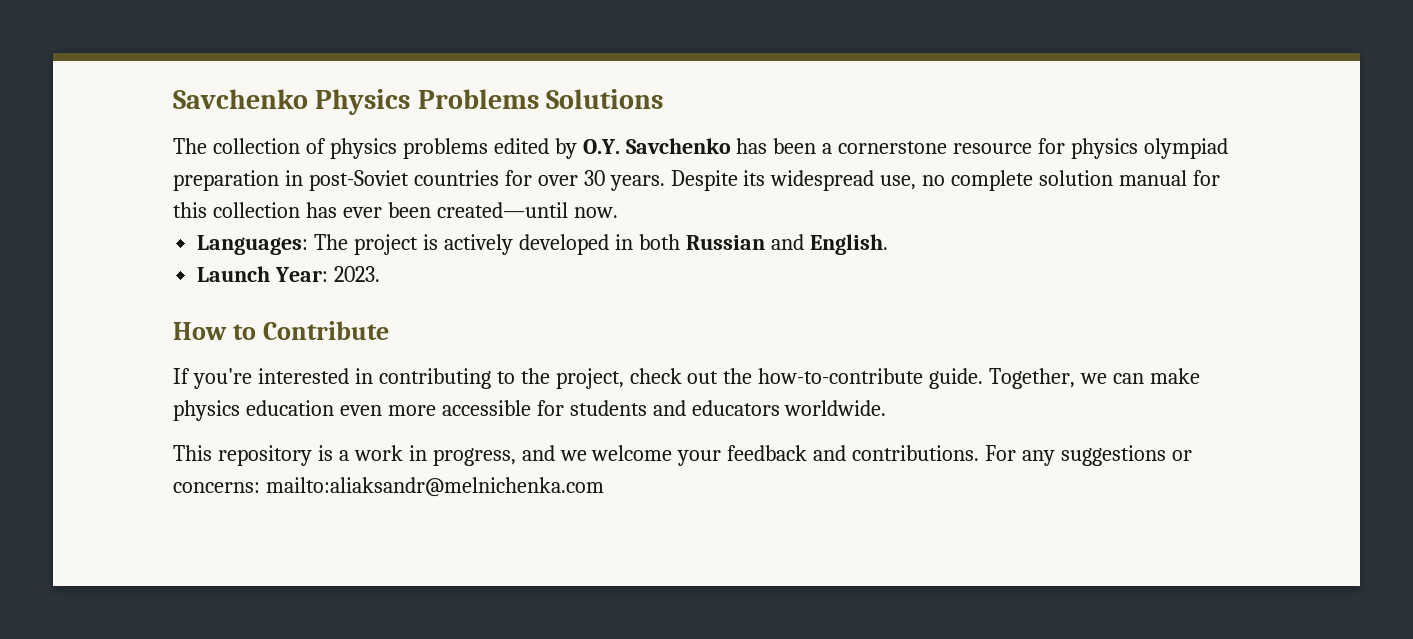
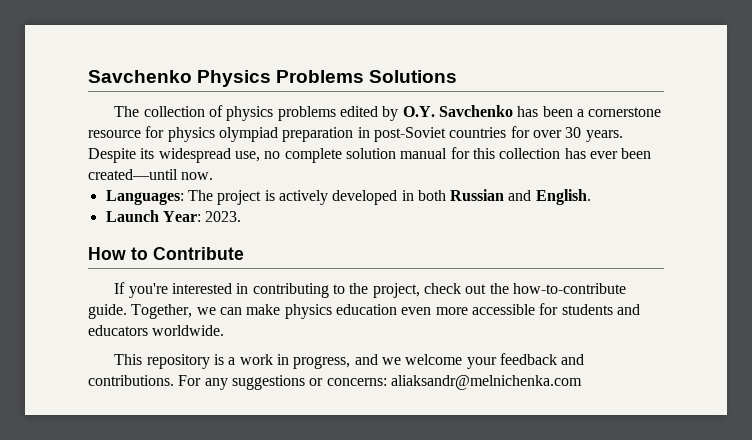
- For any suggestions or concerns: mailto:aliaksandr@melnichenka.com
+ For any suggestions or concerns: aliaksandr@melnichenka.com

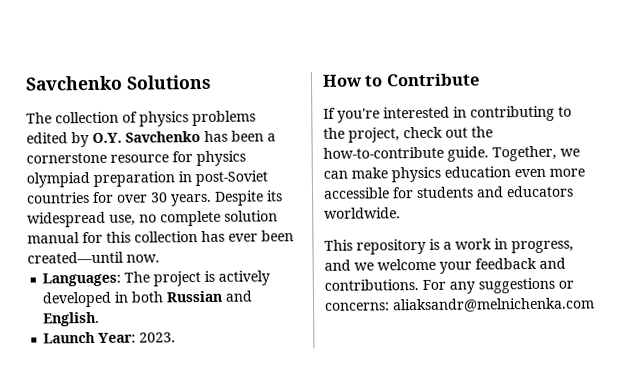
- Savchenko Physics Problems Solutions
+ Savchenko Solutions

